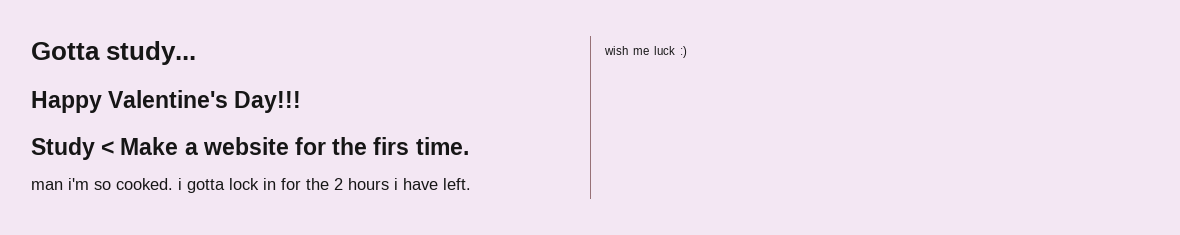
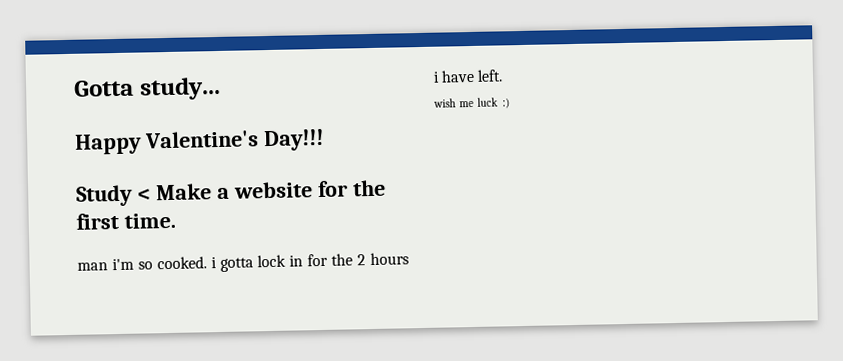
- Study < Make a website for the firs time.
+ Study < Make a website for the first time.

